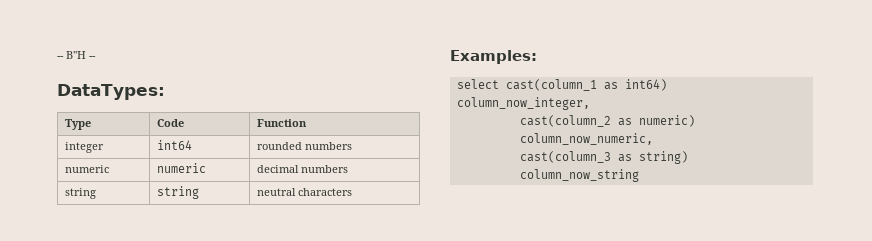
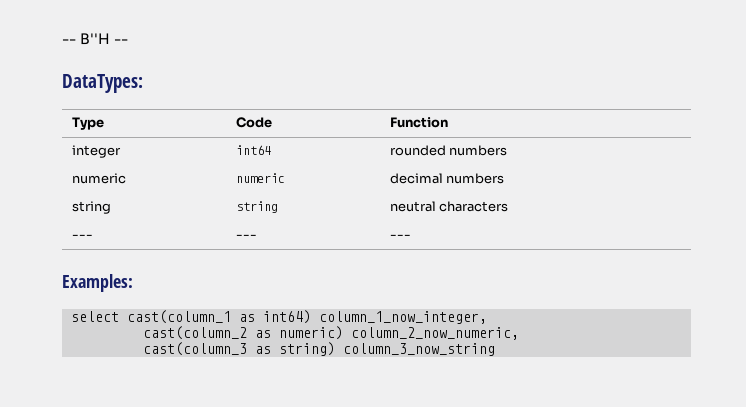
+ --- | --- | ---
- select cast(column_1 as int64) column_now_integer,
+ select cast(column_1 as int64) column_1_now_integer,
- cast(column_2 as numeric) column_now_numeric,
+ cast(column_2 as numeric) column_2_now_numeric,
- cast(column_3 as string) column_now_string
+ cast(column_3 as string) column_3_now_string

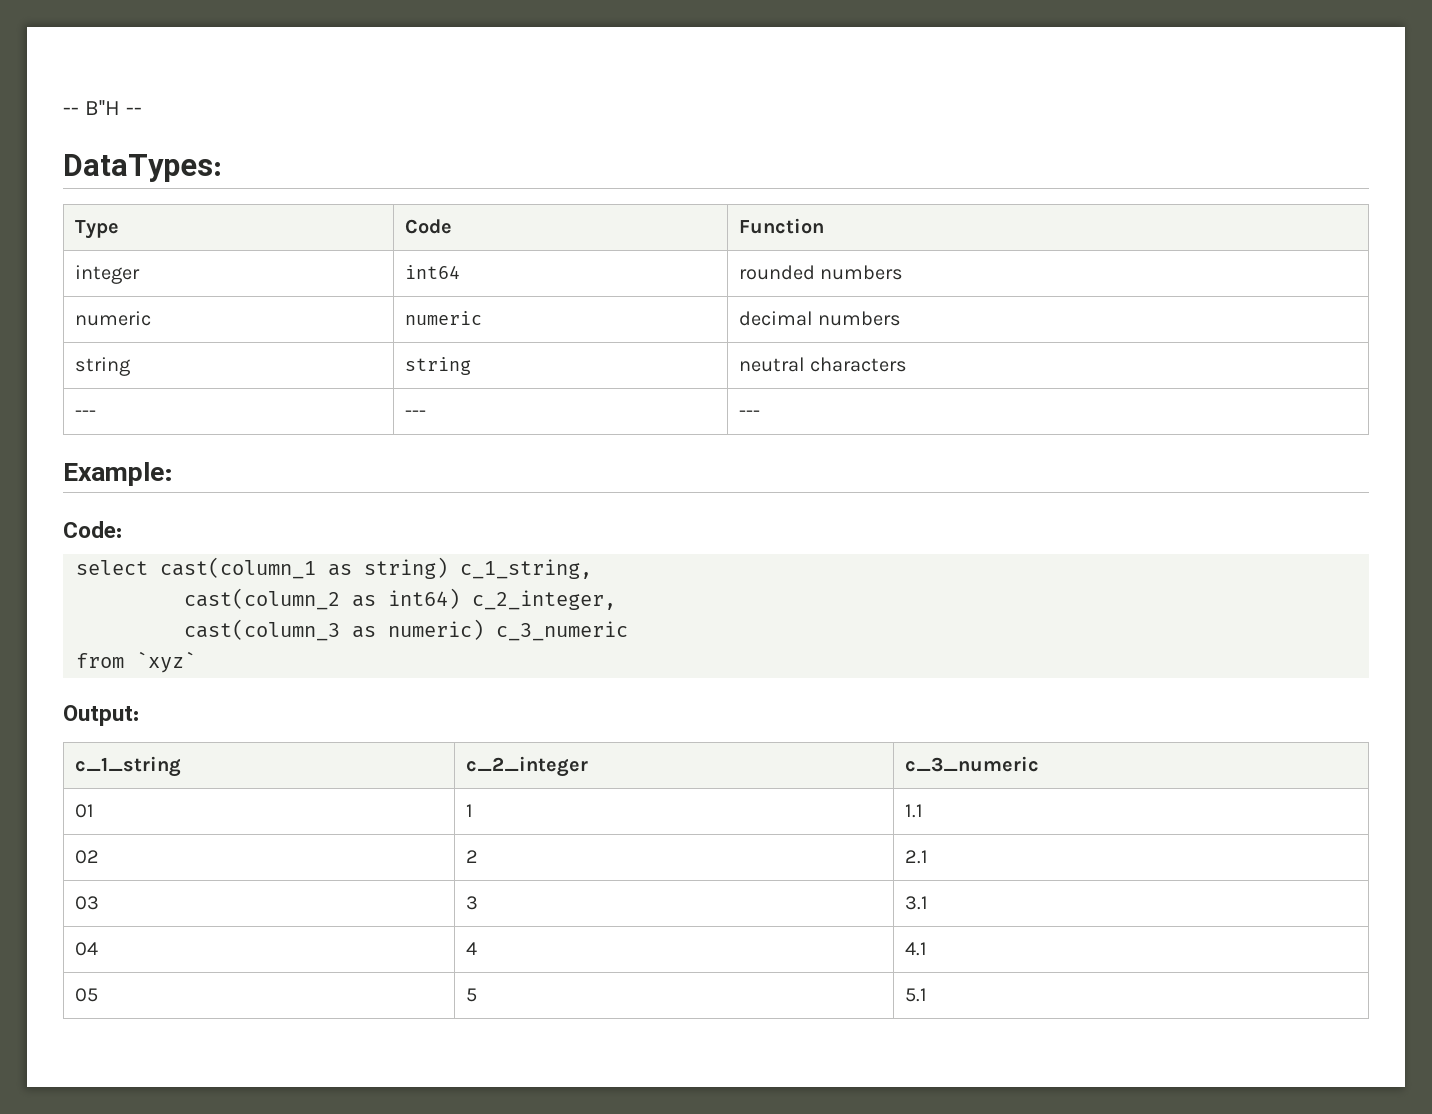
- Examples:
+ Example:
+ Code:
- select cast(column_1 as int64) column_1_now_integer,
+ select cast(column_1 as string) c_1_string,
- cast(column_2 as numeric) column_2_now_numeric,
+ cast(column_2 as int64) c_2_integer,
- cast(column_3 as string) column_3_now_string
+ cast(column_3 as numeric) c_3_numeric
+ from `xyz`
+ Output:
+ c_1_string | c_2_integer | c_3_numeric
+ 01 | 1 | 1.1
+ 02 | 2 | 2.1
+ 03 | 3 | 3.1
+ 04 | 4 | 4.1
+ 05 | 5 | 5.1

